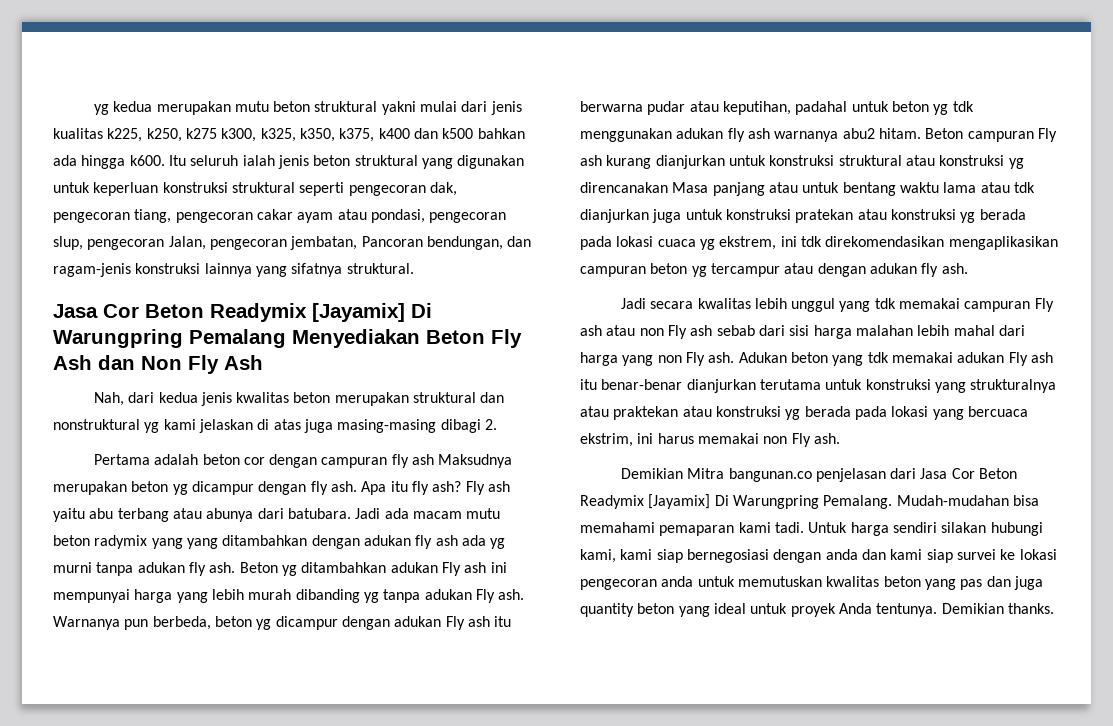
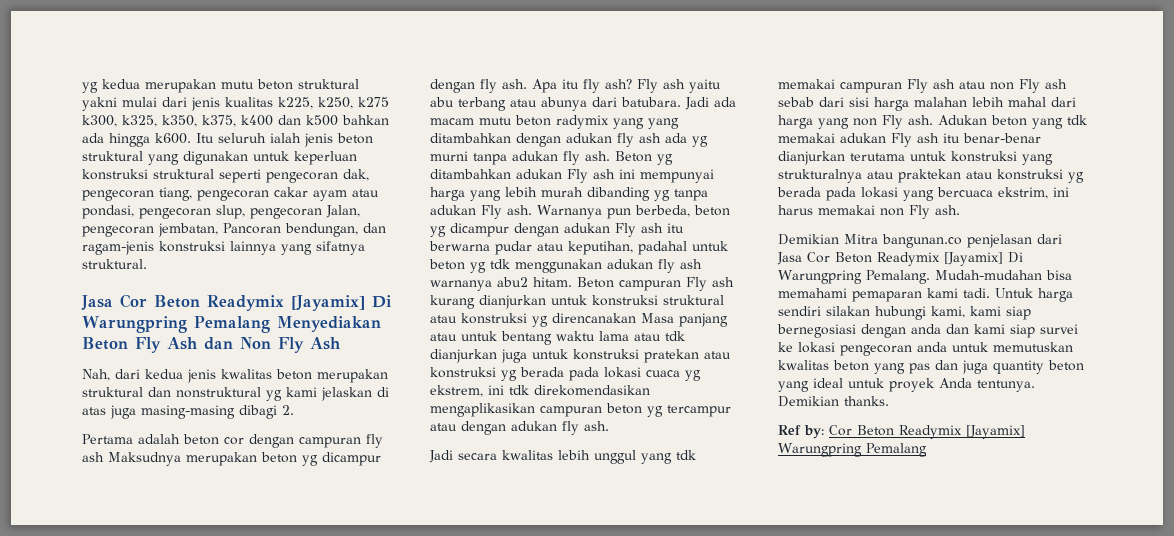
+ Ref by: Cor Beton Readymix [Jayamix] Warungpring Pemalang

